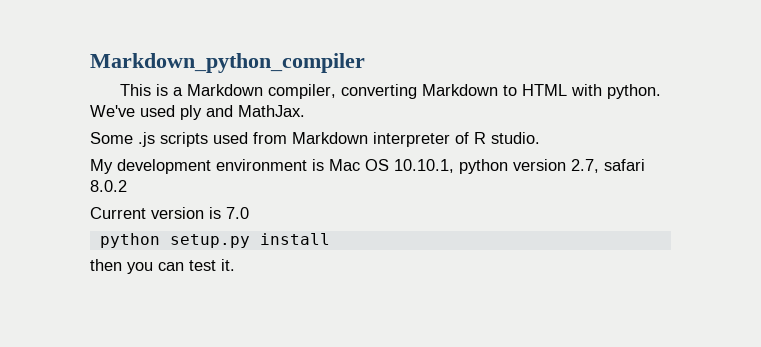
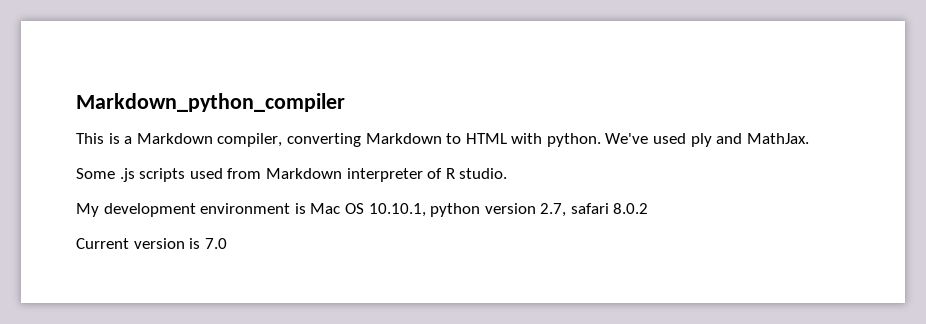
- python setup.py install
- then you can test it.

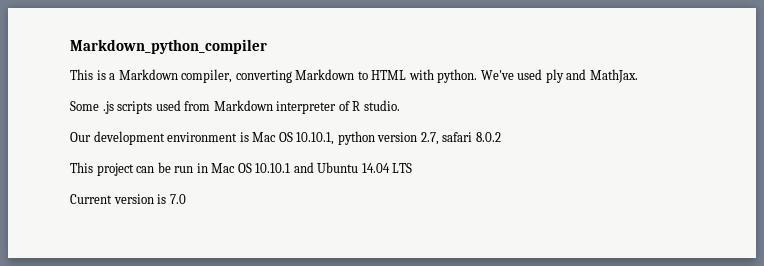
- My development environment is Mac OS 10.10.1, python version 2.7, safari 8.0.2
+ Our development environment is Mac OS 10.10.1, python version 2.7, safari 8.0.2
+ This project can be run in Mac OS 10.10.1 and Ubuntu 14.04 LTS

